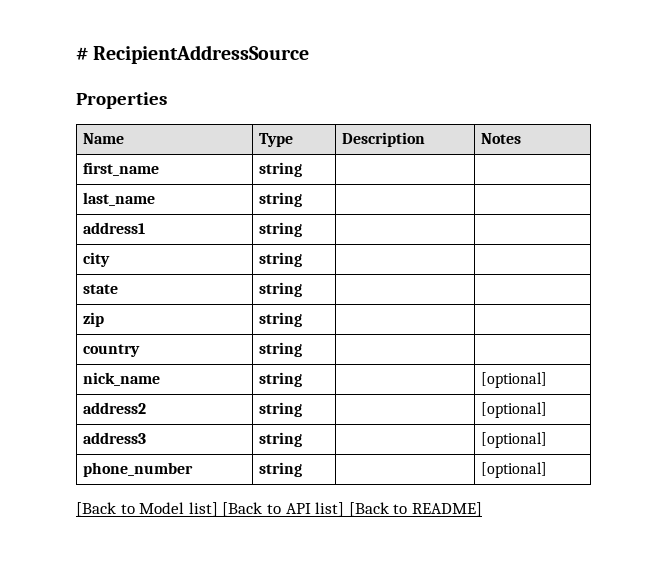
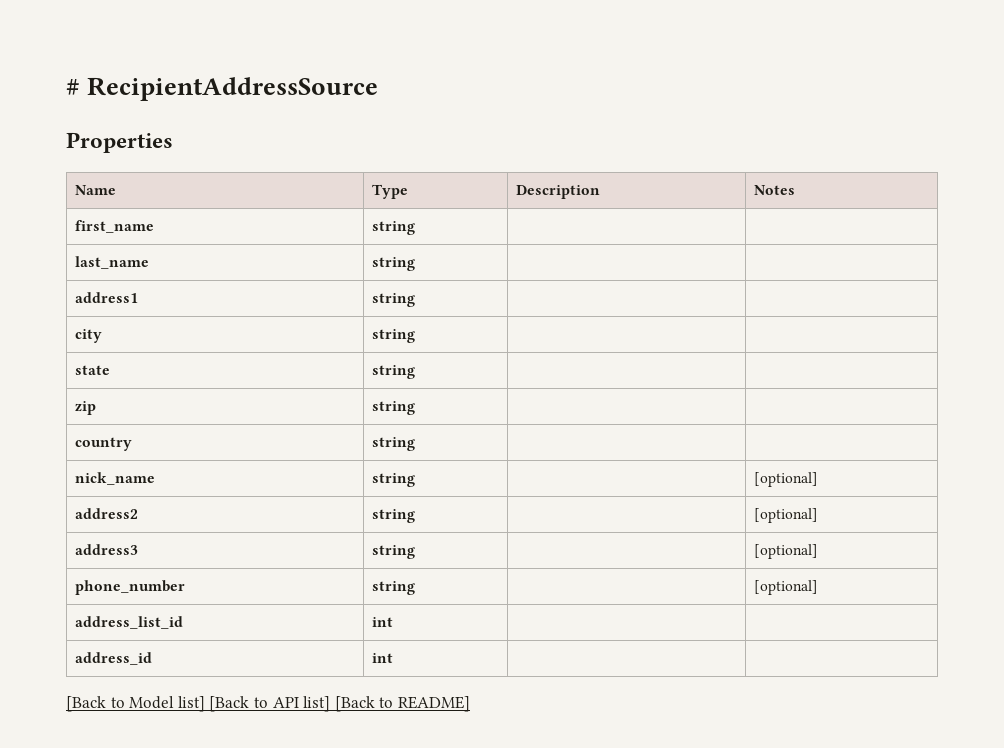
+ address_list_id | int | |
+ address_id | int | |

